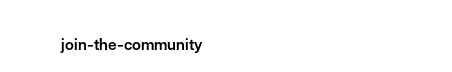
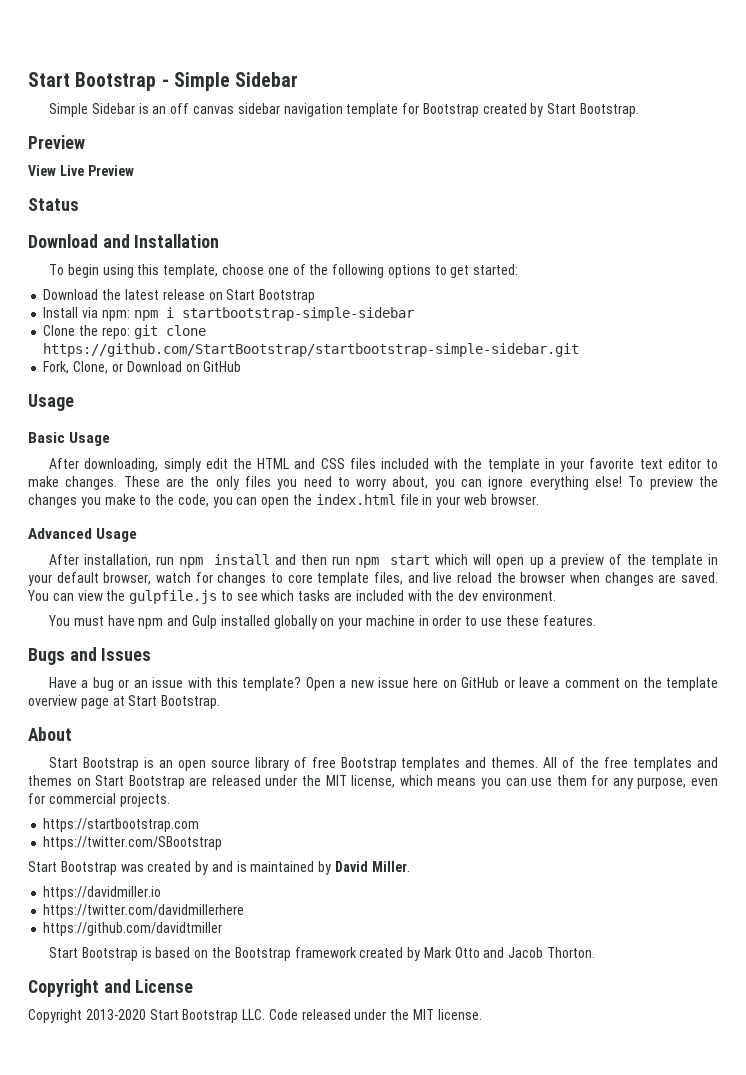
- join-the-community
+ Start Bootstrap - Simple Sidebar
+ Simple Sidebar is an off canvas sidebar navigation template for Bootstrap created by Start Bootstrap.
+ Preview
+ View Live Preview
+ Status
+ Download and Installation
+ To begin using this template, choose one of the following options to get started:
+ Download the latest release on Start Bootstrap
+ Install via npm: npm i startbootstrap-simple-sidebar
+ Clone the repo: git clone https://github.com/StartBootstrap/startbootstrap-simple-sidebar.git
+ Fork, Clone, or Download on GitHub
+ Usage
+ Basic Usage
+ After downloading, simply edit the HTML and CSS files included with the template in your favorite text editor to make changes. These are the only files you need to worry about, you can ignore everything else! To preview the changes you make to the code, you can open the index.html file in your web browser.
+ Advanced Usage
+ After installation, run npm install and then run npm start which will open up a preview of the template in your default browser, watch for changes to core template files, and live reload the browser when changes are saved. You can view the gulpfile.js to see which tasks are included with the dev environment.
+ You must have npm and Gulp installed globally on your machine in order to use these features.
+ Bugs and Issues
+ Have a bug or an issue with this template? Open a new issue here on GitHub or leave a comment on the template overview page at Start Bootstrap.
+ About
+ Start Bootstrap is an open source library of free Bootstrap templates and themes. All of the free templates and themes on Start Bootstrap are released under the MIT license, which means you can use them for any purpose, even for commercial projects.
+ https://startbootstrap.com
+ https://twitter.com/SBootstrap
+ Start Bootstrap was created by and is maintained by David Miller.
+ https://davidmiller.io
+ https://twitter.com/davidmillerhere
+ https://github.com/davidtmiller
+ Start Bootstrap is based on the Bootstrap framework created by Mark Otto and Jacob Thorton.
+ Copyright and License
+ Copyright 2013-2020 Start Bootstrap LLC. Code released under the MIT license.

